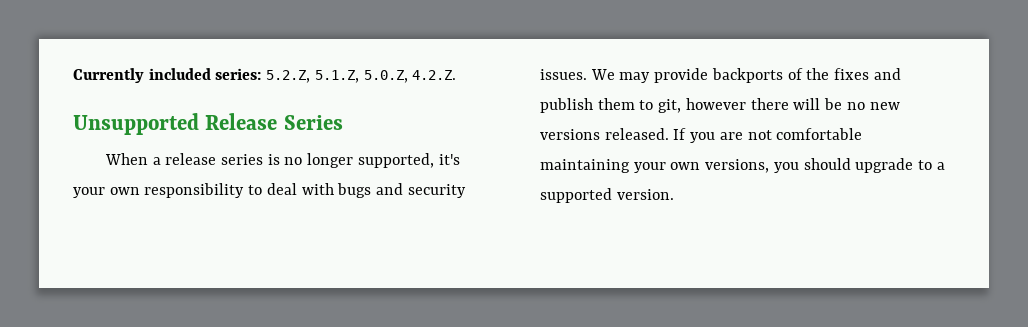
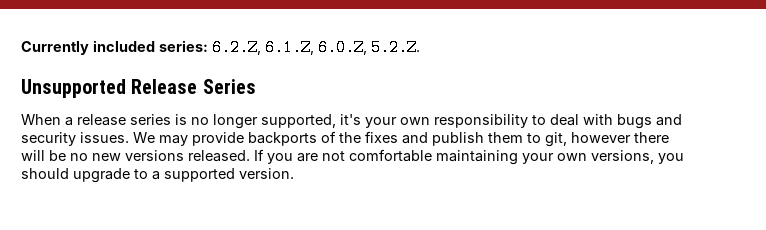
- Currently included series: 5.2.Z, 5.1.Z, 5.0.Z, 4.2.Z.
+ Currently included series: 6.2.Z, 6.1.Z, 6.0.Z, 5.2.Z.

